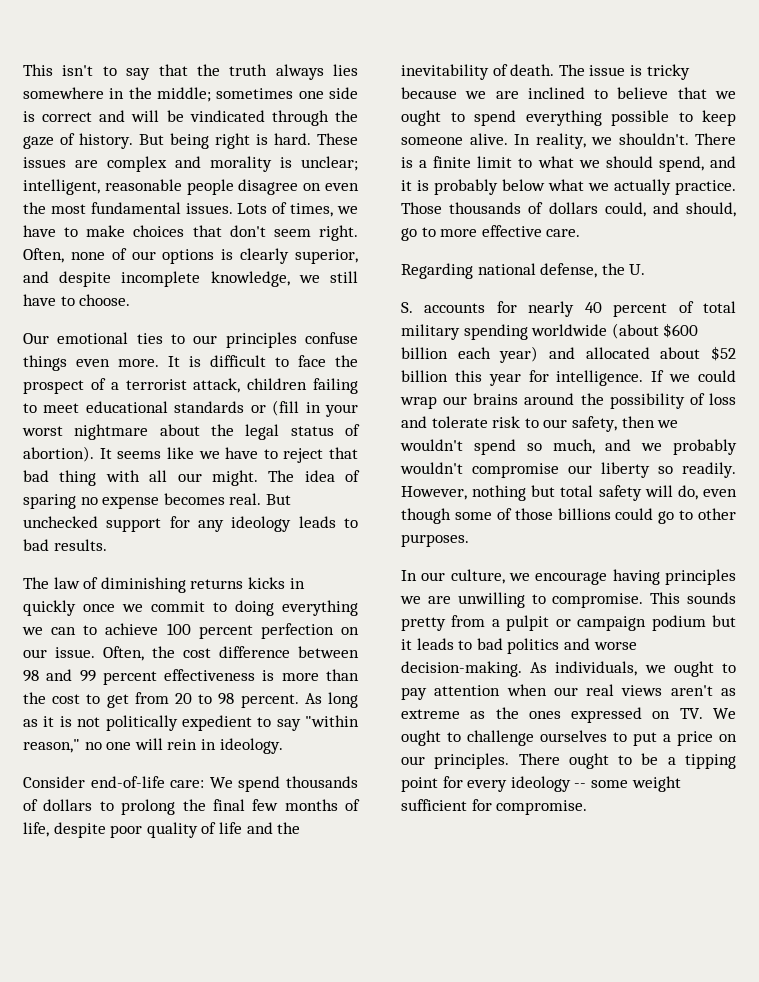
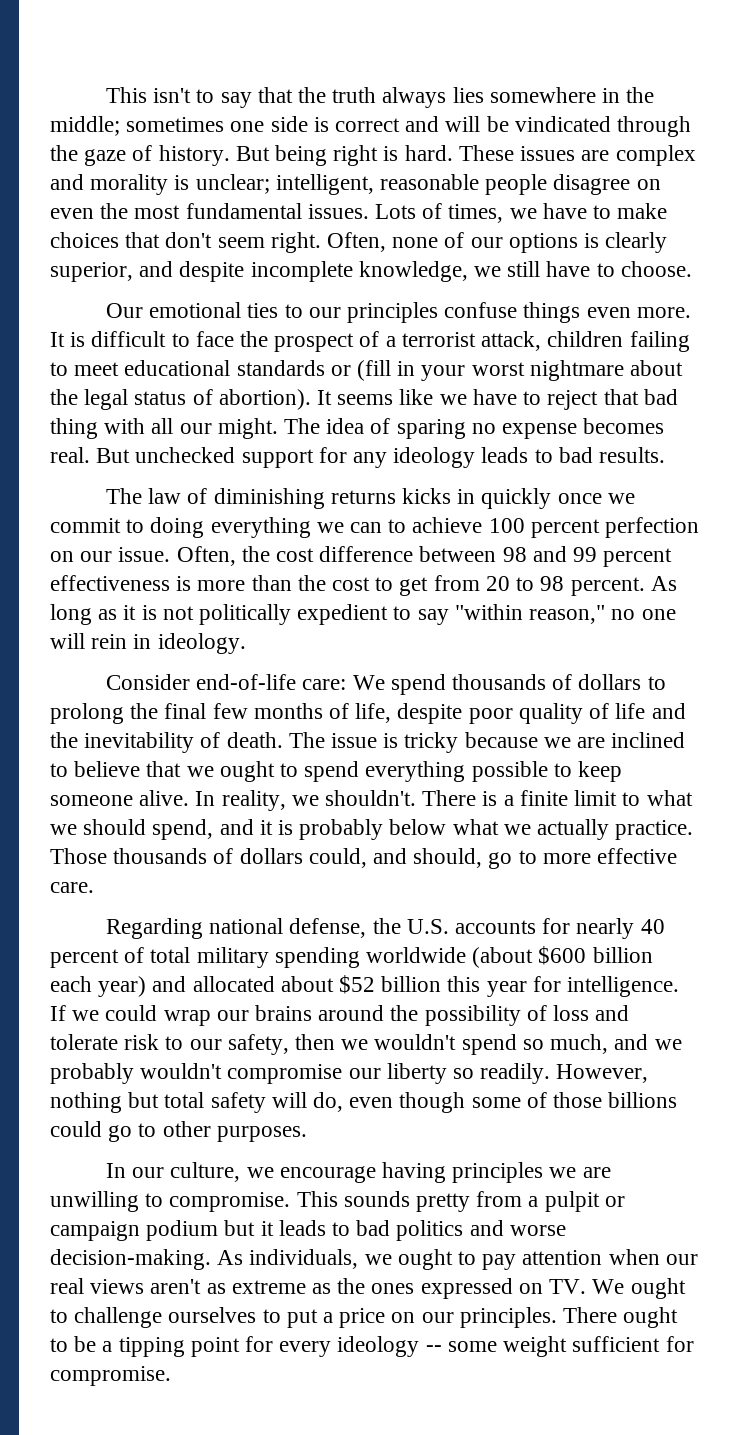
- Regarding national defense, the U.
- S. accounts for nearly 40 percent of total military spending worldwide (about $600 billion each year) and allocated about $52 billion this year for intelligence.
+ Regarding national defense, the U.S. accounts for nearly 40 percent of total military spending worldwide (about $600 billion each year) and allocated about $52 billion this year for intelligence.

